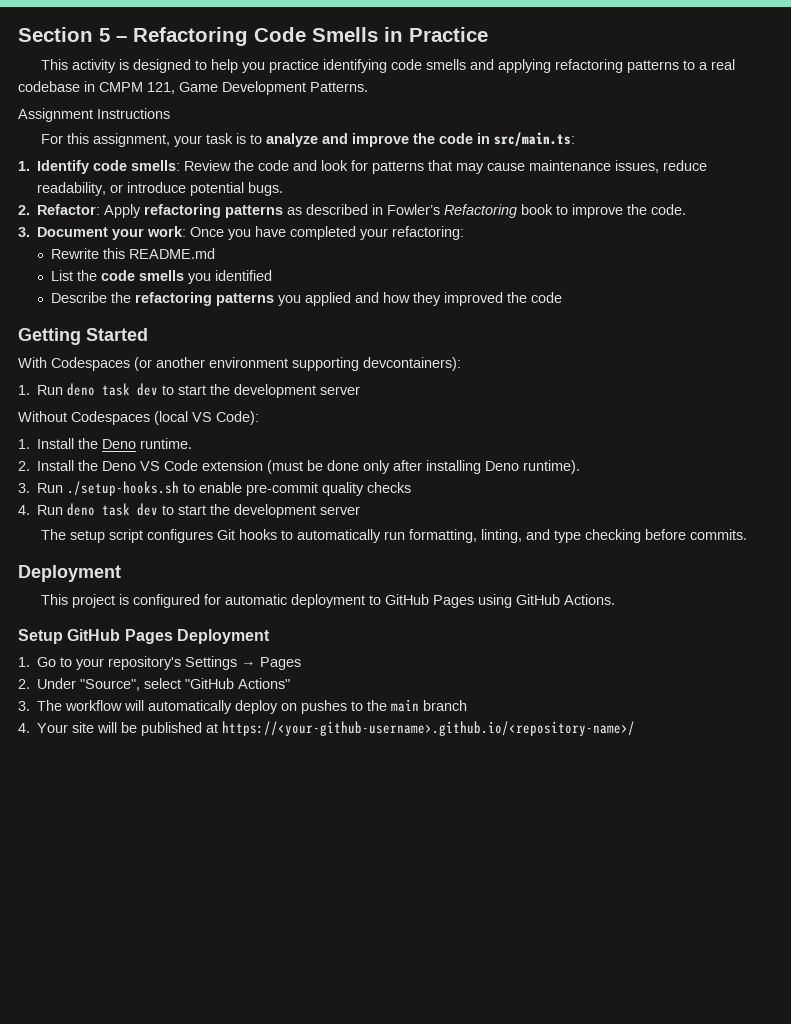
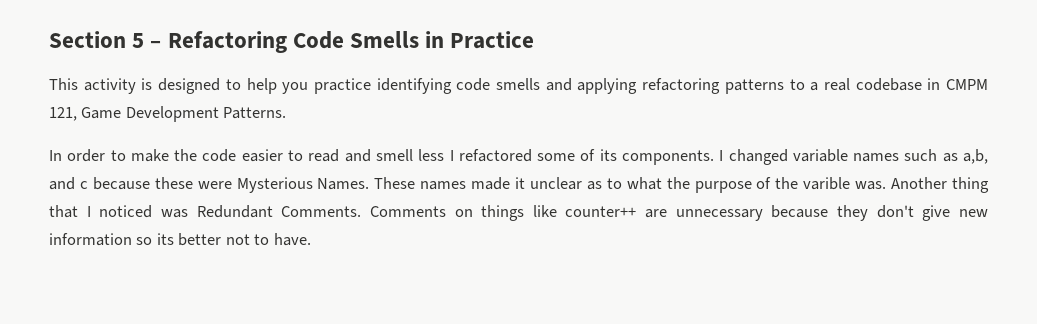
- Assignment Instructions
- For this assignment, your task is to analyze and improve the code in src/main.ts:
- 1. Identify code smells: Review the code and look for patterns that may cause maintenance issues, reduce readability, or introduce potential bugs.
- 2. Refactor: Apply refactoring patterns as described in Fowler’s Refactoring book to improve the code.
- 3. Document your work: Once you have completed your refactoring:
- Rewrite this README.md
- List the code smells you identified
- Describe the refactoring patterns you applied and how they improved the code
- Getting Started
- With Codespaces (or another environment supporting devcontainers):
- 1. Run deno task dev to start the development server
- Without Codespaces (local VS Code):
- 1. Install the Deno runtime.
- 2. Install the Deno VS Code extension (must be done only after installing Deno runtime).
- 3. Run ./setup-hooks.sh to enable pre-commit quality checks
- 4. Run deno task dev to start the development server
- The setup script configures Git hooks to automatically run formatting, linting, and type checking before commits.
- Deployment
- This project is configured for automatic deployment to GitHub Pages using GitHub Actions.
- Setup GitHub Pages Deployment
- 1. Go to your repository's Settings → Pages
- 2. Under "Source", select "GitHub Actions"
- 3. The workflow will automatically deploy on pushes to the main branch
- 4. Your site will be published at https://<your-github-username>.github.io/<repository-name>/
+ In order to make the code easier to read and smell less I refactored some of its components. I changed variable names such as a,b, and c because these were Mysterious Names. These names made it unclear as to what the purpose of the varible was. Another thing that I noticed was Redundant Comments. Comments on things like counter++ are unnecessary because they don't give new information so its better not to have.

